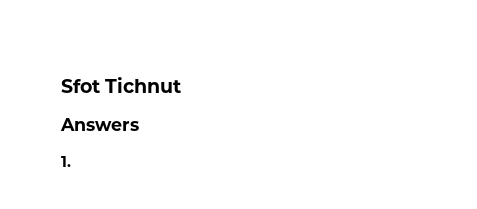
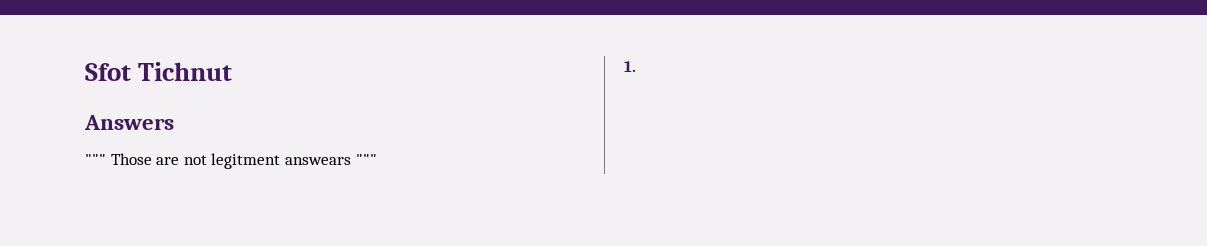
+ """ Those are not legitment answears """

